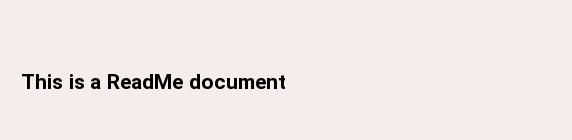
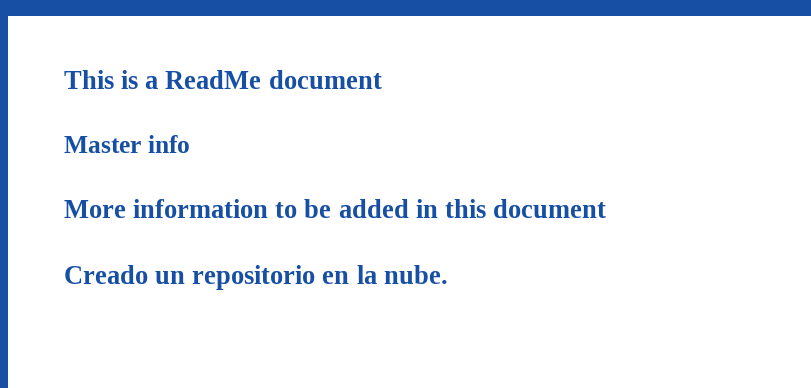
+ Master info
+ More information to be added in this document
+ Creado un repositorio en la nube.

